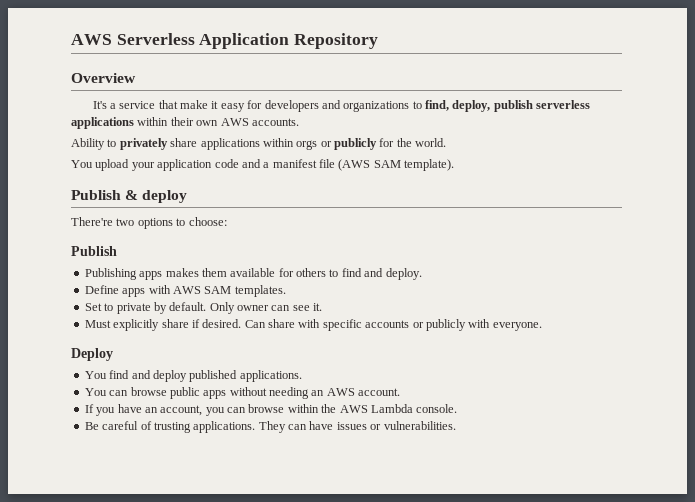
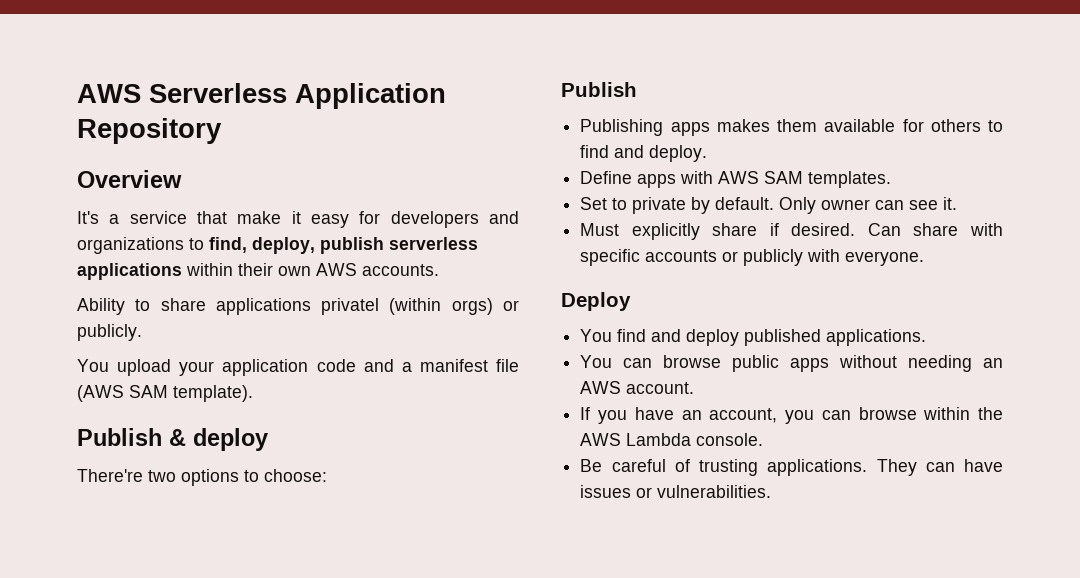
- Ability to privately share applications within orgs or publicly for the world.
+ Ability to share applications privatel (within orgs) or publicly.

